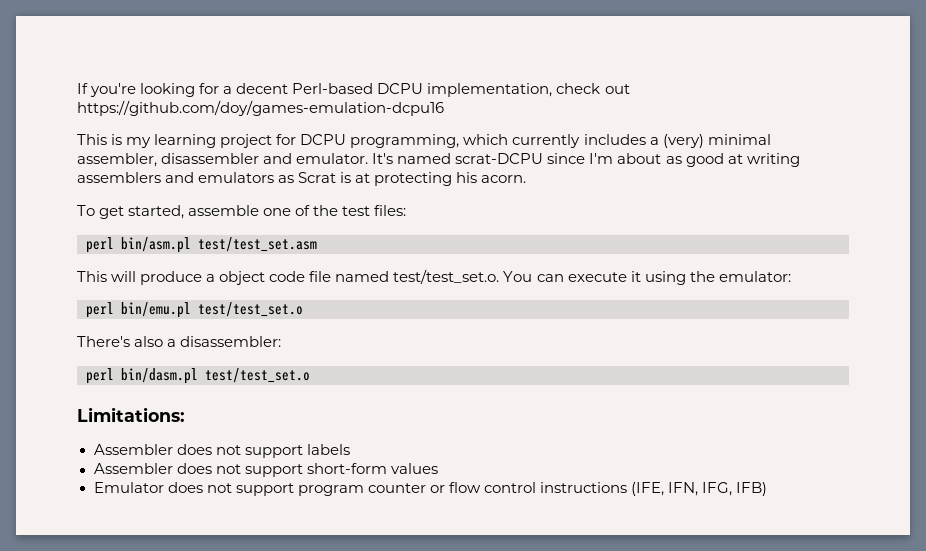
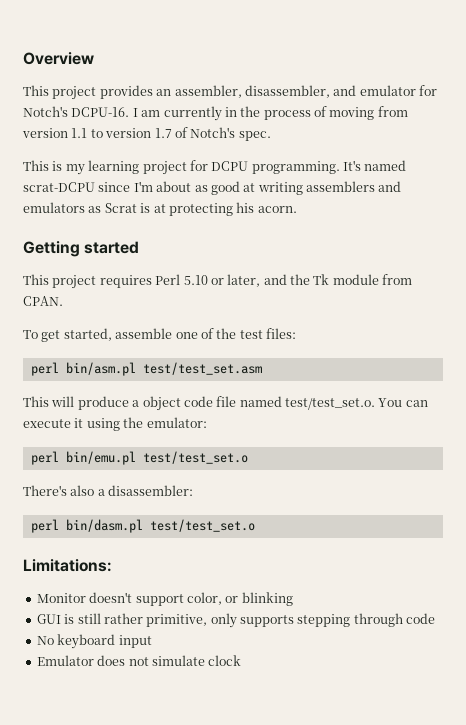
- If you're looking for a decent Perl-based DCPU implementation, check out https://github.com/doy/games-emulation-dcpu16
+ Overview
+ This project provides an assembler, disassembler, and emulator for Notch's DCPU-16. I am currently in the process of moving from version 1.1 to version 1.7 of Notch's spec.
- This is my learning project for DCPU programming, which currently includes a (very) minimal assembler, disassembler and emulator.
+ This is my learning project for DCPU programming.
+ Getting started
+ This project requires Perl 5.10 or later, and the Tk module from CPAN.
- Assembler does not support labels
- Assembler does not support short-form values
- Emulator does not support program counter or flow control instructions (IFE, IFN, IFG, IFB)
+ Monitor doesn't support color, or blinking
+ GUI is still rather primitive, only supports stepping through code
+ No keyboard input
+ Emulator does not simulate clock

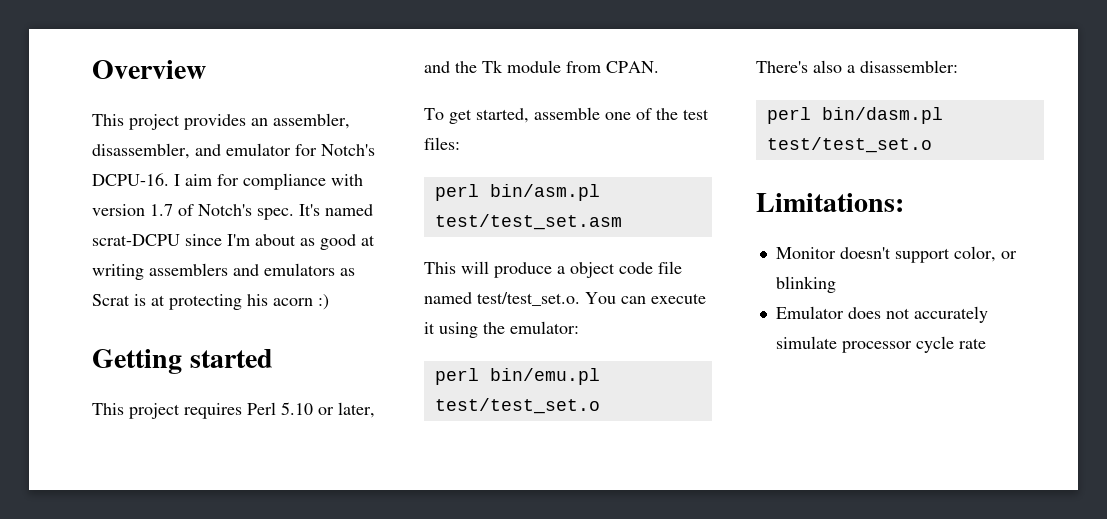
- I am currently in the process of moving from version 1.1 to version 1.7 of Notch's spec.
- This is my learning project for DCPU programming.
+ I aim for compliance with version 1.7 of Notch's spec.
- It's named scrat-DCPU since I'm about as good at writing assemblers and emulators as Scrat is at protecting his acorn.
+ It's named scrat-DCPU since I'm about as good at writing assemblers and emulators as Scrat is at protecting his acorn :)
- GUI is still rather primitive, only supports stepping through code
- No keyboard input
- Emulator does not simulate clock
+ Emulator does not accurately simulate processor cycle rate

